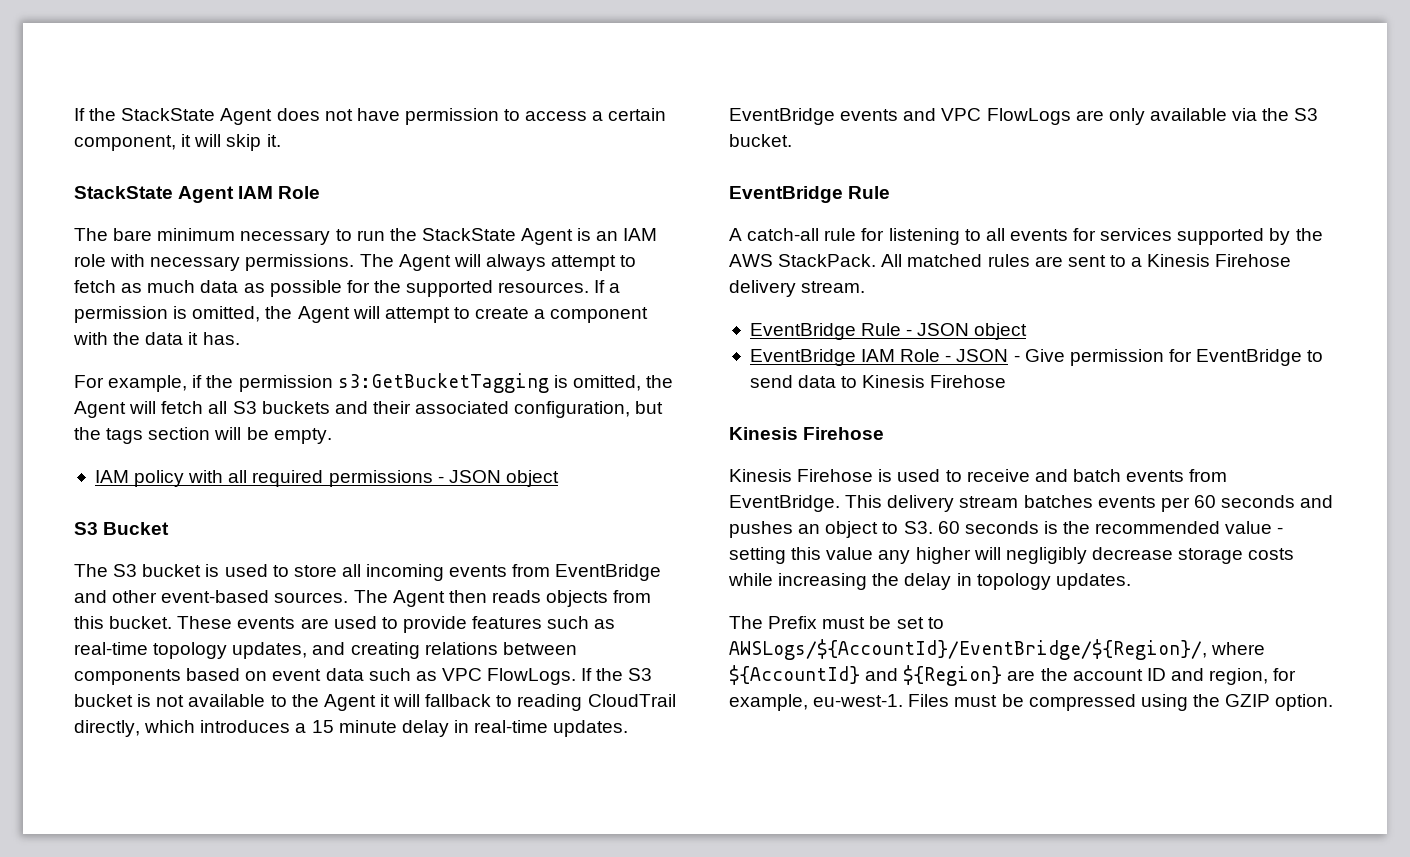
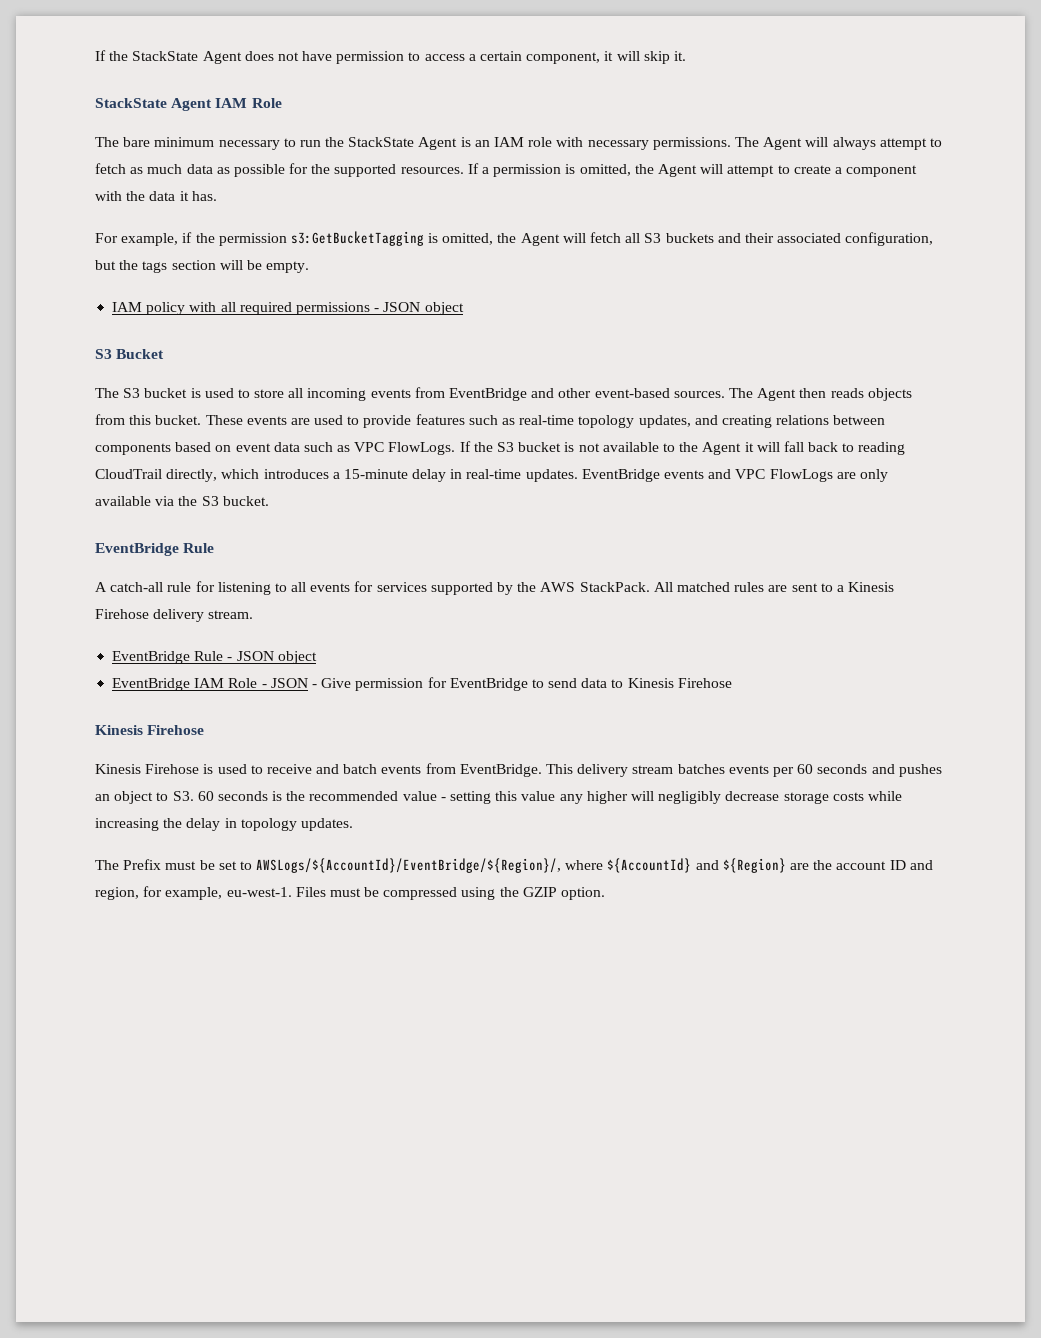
- If the S3 bucket is not available to the Agent it will fallback to reading CloudTrail directly, which introduces a 15 minute delay in real-time updates.
+ If the S3 bucket is not available to the Agent it will fall back to reading CloudTrail directly, which introduces a 15-minute delay in real-time updates.

